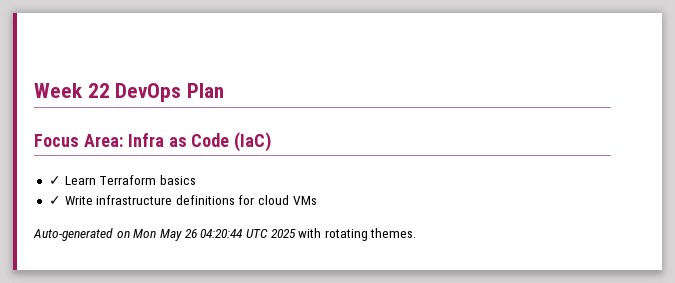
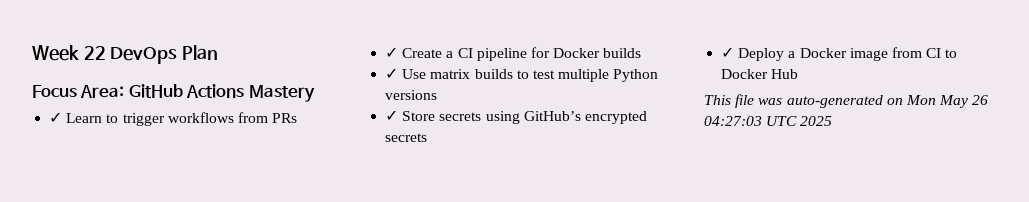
- Focus Area: Infra as Code (IaC)
- ✓ Learn Terraform basics
- ✓ Write infrastructure definitions for cloud VMs
- Auto-generated on Mon May 26 04:20:44 UTC 2025 with rotating themes.
+ Focus Area: GitHub Actions Mastery
+ ✓ Learn to trigger workflows from PRs
+ ✓ Create a CI pipeline for Docker builds
+ ✓ Use matrix builds to test multiple Python versions
+ ✓ Store secrets using GitHub’s encrypted secrets
+ ✓ Deploy a Docker image from CI to Docker Hub
+ This file was auto-generated on Mon May 26 04:27:03 UTC 2025

